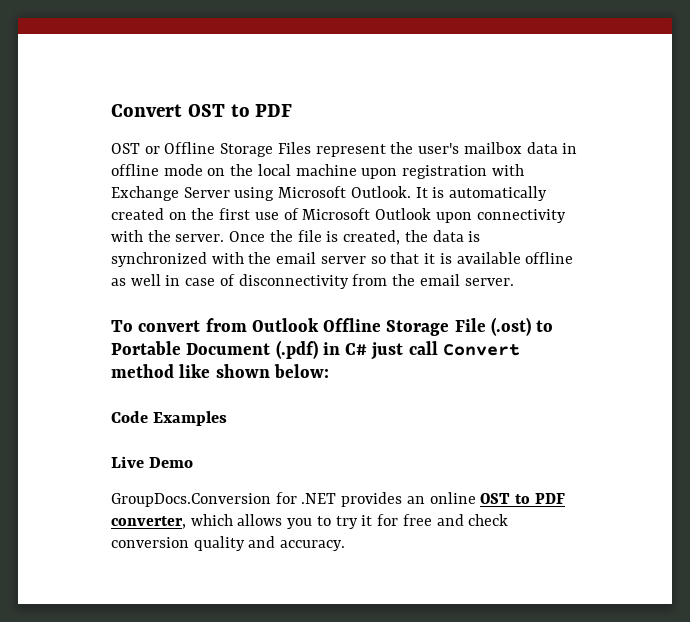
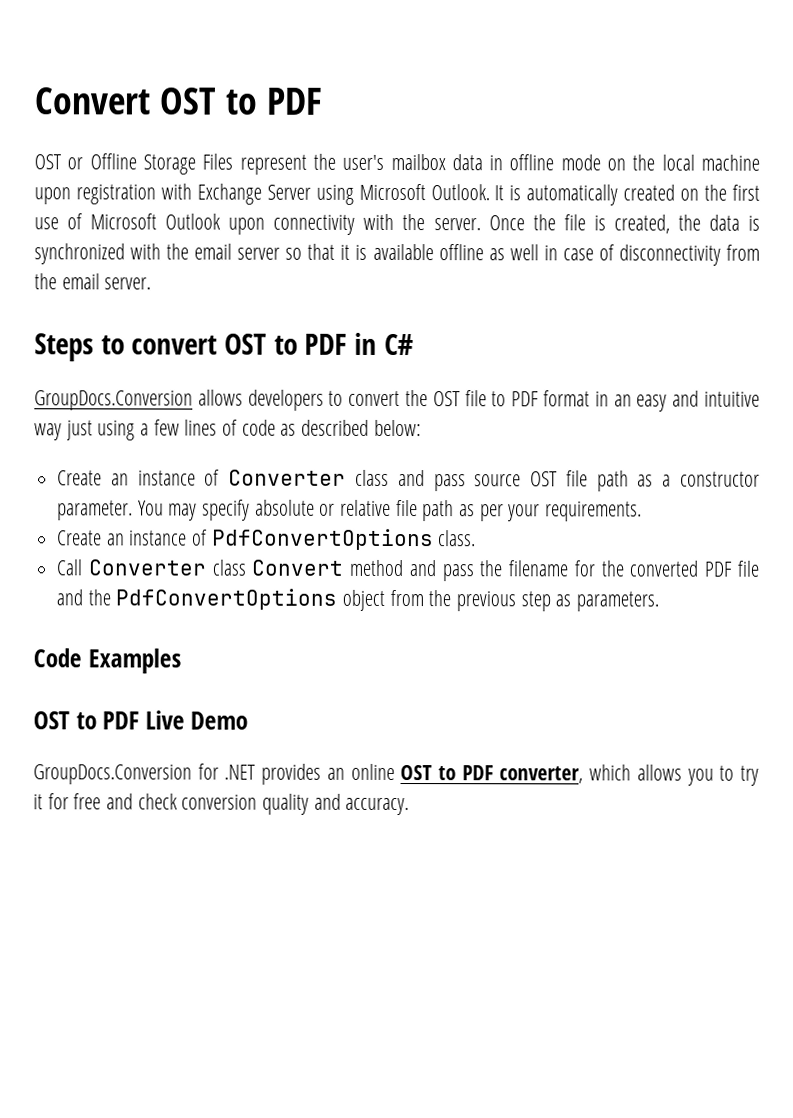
- To convert from Outlook Offline Storage File (.ost) to Portable Document (.pdf) in C# just call Convert method like shown below:
+ Steps to convert OST to PDF in C#
+ GroupDocs.Conversion allows developers to convert the OST file to PDF format in an easy and intuitive way just using a few lines of code as described below:
+ Create an instance of Converter class and pass source OST file path as a constructor parameter. You may specify absolute or relative file path as per your requirements.
+ Create an instance of PdfConvertOptions class.
+ Call Converter class Convert method and pass the filename for the converted PDF file and the PdfConvertOptions object from the previous step as parameters.
- Live Demo
+ OST to PDF Live Demo

